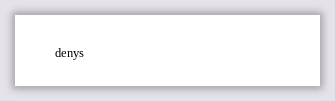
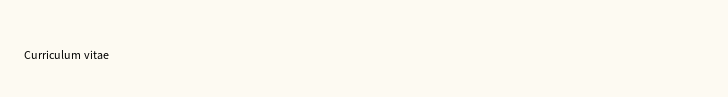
- denys
+ Curriculum vitae

